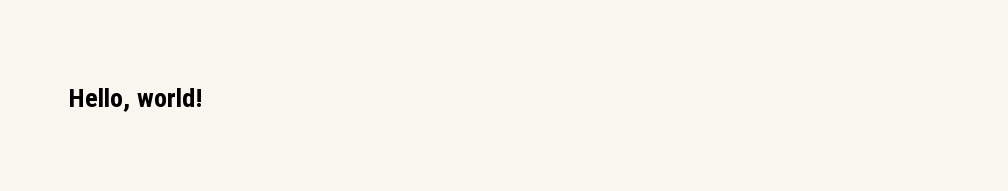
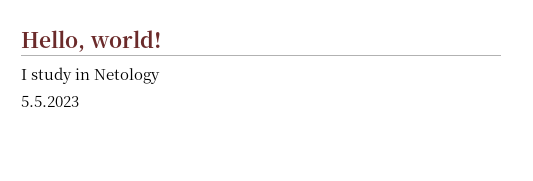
+ I study in Netology
+ 5.5.2023

